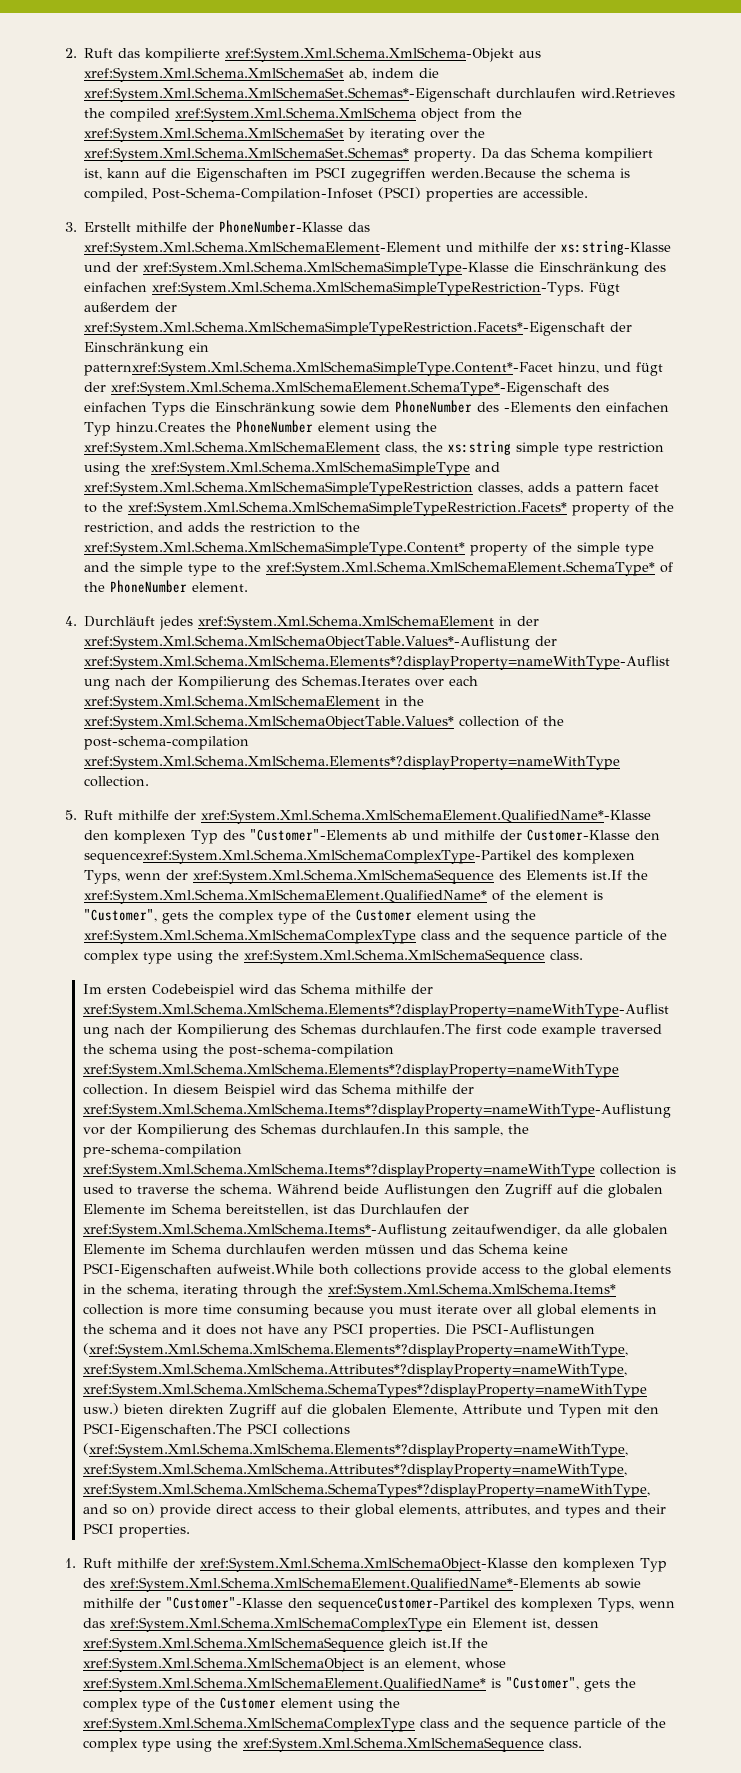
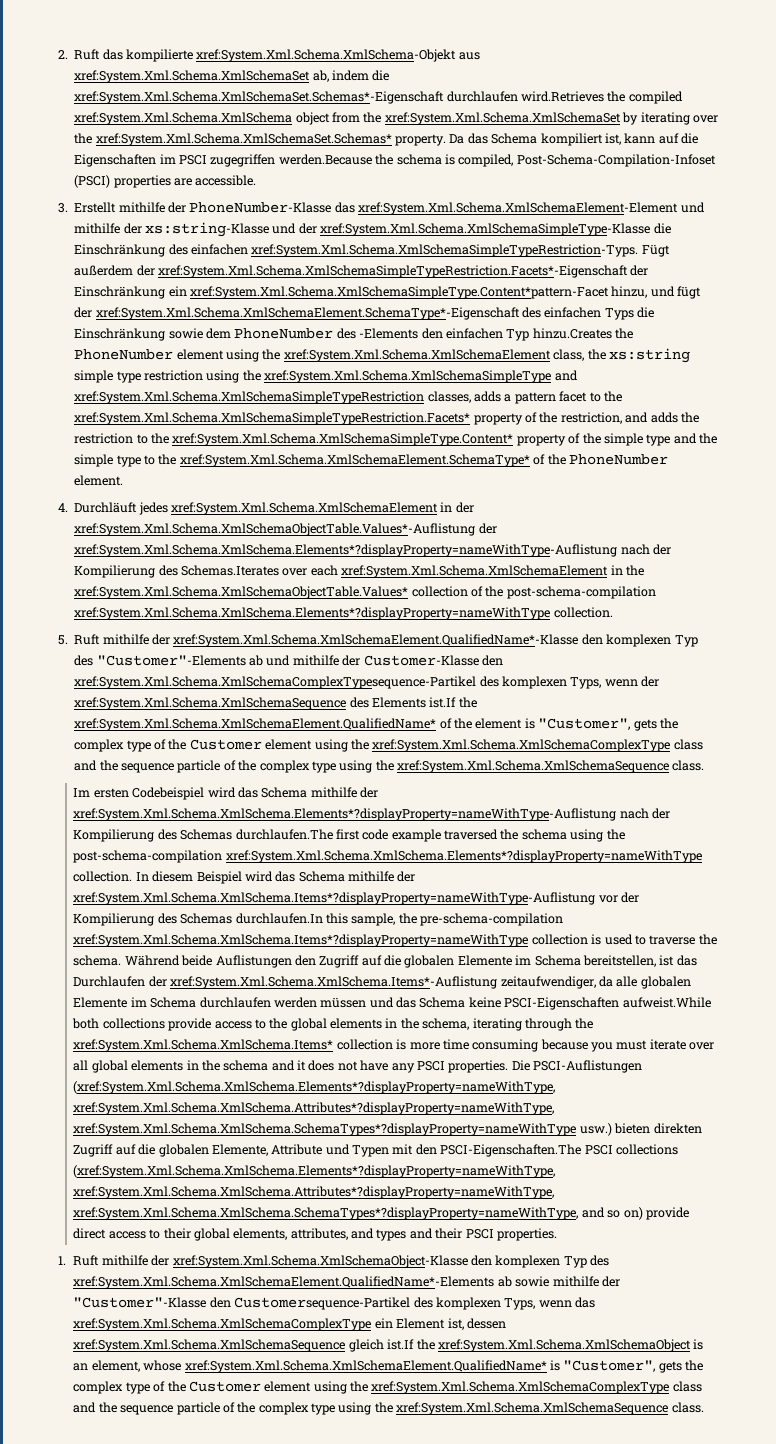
- 3. Erstellt mithilfe der PhoneNumber-Klasse das xref:System.Xml.Schema.XmlSchemaElement-Element und mithilfe der xs:string-Klasse und der xref:System.Xml.Schema.XmlSchemaSimpleType-Klasse die Einschränkung des einfachen xref:System.Xml.Schema.XmlSchemaSimpleTypeRestriction-Typs. Fügt außerdem der xref:System.Xml.Schema.XmlSchemaSimpleTypeRestriction.Facets*-Eigenschaft der Einschränkung ein patternxref:System.Xml.Schema.XmlSchemaSimpleType.Content*-Facet hinzu, und fügt der xref:System.Xml.Schema.XmlSchemaElement.SchemaType*-Eigenschaft des einfachen Typs die Einschränkung sowie dem PhoneNumber des -Elements den einfachen Typ hinzu.Creates the PhoneNumber element using the xref:System.Xml.Schema.XmlSchemaElement class, the xs:string simple type restriction using the xref:System.Xml.Schema.XmlSchemaSimpleType and xref:System.Xml.Schema.XmlSchemaSimpleTypeRestriction classes, adds a pattern facet to the xref:System.Xml.Schema.XmlSchemaSimpleTypeRestriction.Facets* property of the restriction, and adds the restriction to the xref:System.Xml.Schema.XmlSchemaSimpleType.Content* property of the simple type and the simple type to the xref:System.Xml.Schema.XmlSchemaElement.SchemaType* of the PhoneNumber element.
+ 3. Erstellt mithilfe der PhoneNumber-Klasse das xref:System.Xml.Schema.XmlSchemaElement-Element und mithilfe der xs:string-Klasse und der xref:System.Xml.Schema.XmlSchemaSimpleType-Klasse die Einschränkung des einfachen xref:System.Xml.Schema.XmlSchemaSimpleTypeRestriction-Typs. Fügt außerdem der xref:System.Xml.Schema.XmlSchemaSimpleTypeRestriction.Facets*-Eigenschaft der Einschränkung ein xref:System.Xml.Schema.XmlSchemaSimpleType.Content*pattern-Facet hinzu, und fügt der xref:System.Xml.Schema.XmlSchemaElement.SchemaType*-Eigenschaft des einfachen Typs die Einschränkung sowie dem PhoneNumber des -Elements den einfachen Typ hinzu.Creates the PhoneNumber element using the xref:System.Xml.Schema.XmlSchemaElement class, the xs:string simple type restriction using the xref:System.Xml.Schema.XmlSchemaSimpleType and xref:System.Xml.Schema.XmlSchemaSimpleTypeRestriction classes, adds a pattern facet to the xref:System.Xml.Schema.XmlSchemaSimpleTypeRestriction.Facets* property of the restriction, and adds the restriction to the xref:System.Xml.Schema.XmlSchemaSimpleType.Content* property of the simple type and the simple type to the xref:System.Xml.Schema.XmlSchemaElement.SchemaType* of the PhoneNumber element.
- 5. Ruft mithilfe der xref:System.Xml.Schema.XmlSchemaElement.QualifiedName*-Klasse den komplexen Typ des "Customer"-Elements ab und mithilfe der Customer-Klasse den sequencexref:System.Xml.Schema.XmlSchemaComplexType-Partikel des komplexen Typs, wenn der xref:System.Xml.Schema.XmlSchemaSequence des Elements ist.If the xref:System.Xml.Schema.XmlSchemaElement.QualifiedName* of the element is "Customer", gets the complex type of the Customer element using the xref:System.Xml.Schema.XmlSchemaComplexType class and the sequence particle of the complex type using the xref:System.Xml.Schema.XmlSchemaSequence class.
+ 5. Ruft mithilfe der xref:System.Xml.Schema.XmlSchemaElement.QualifiedName*-Klasse den komplexen Typ des "Customer"-Elements ab und mithilfe der Customer-Klasse den xref:System.Xml.Schema.XmlSchemaComplexTypesequence-Partikel des komplexen Typs, wenn der xref:System.Xml.Schema.XmlSchemaSequence des Elements ist.If the xref:System.Xml.Schema.XmlSchemaElement.QualifiedName* of the element is "Customer", gets the complex type of the Customer element using the xref:System.Xml.Schema.XmlSchemaComplexType class and the sequence particle of the complex type using the xref:System.Xml.Schema.XmlSchemaSequence class.
- 1. Ruft mithilfe der xref:System.Xml.Schema.XmlSchemaObject-Klasse den komplexen Typ des xref:System.Xml.Schema.XmlSchemaElement.QualifiedName*-Elements ab sowie mithilfe der "Customer"-Klasse den sequenceCustomer-Partikel des komplexen Typs, wenn das xref:System.Xml.Schema.XmlSchemaComplexType ein Element ist, dessen xref:System.Xml.Schema.XmlSchemaSequence gleich ist.If the xref:System.Xml.Schema.XmlSchemaObject is an element, whose xref:System.Xml.Schema.XmlSchemaElement.QualifiedName* is "Customer", gets the complex type of the Customer element using the xref:System.Xml.Schema.XmlSchemaComplexType class and the sequence particle of the complex type using the xref:System.Xml.Schema.XmlSchemaSequence class.
+ 1. Ruft mithilfe der xref:System.Xml.Schema.XmlSchemaObject-Klasse den komplexen Typ des xref:System.Xml.Schema.XmlSchemaElement.QualifiedName*-Elements ab sowie mithilfe der "Customer"-Klasse den Customersequence-Partikel des komplexen Typs, wenn das xref:System.Xml.Schema.XmlSchemaComplexType ein Element ist, dessen xref:System.Xml.Schema.XmlSchemaSequence gleich ist.If the xref:System.Xml.Schema.XmlSchemaObject is an element, whose xref:System.Xml.Schema.XmlSchemaElement.QualifiedName* is "Customer", gets the complex type of the Customer element using the xref:System.Xml.Schema.XmlSchemaComplexType class and the sequence particle of the complex type using the xref:System.Xml.Schema.XmlSchemaSequence class.

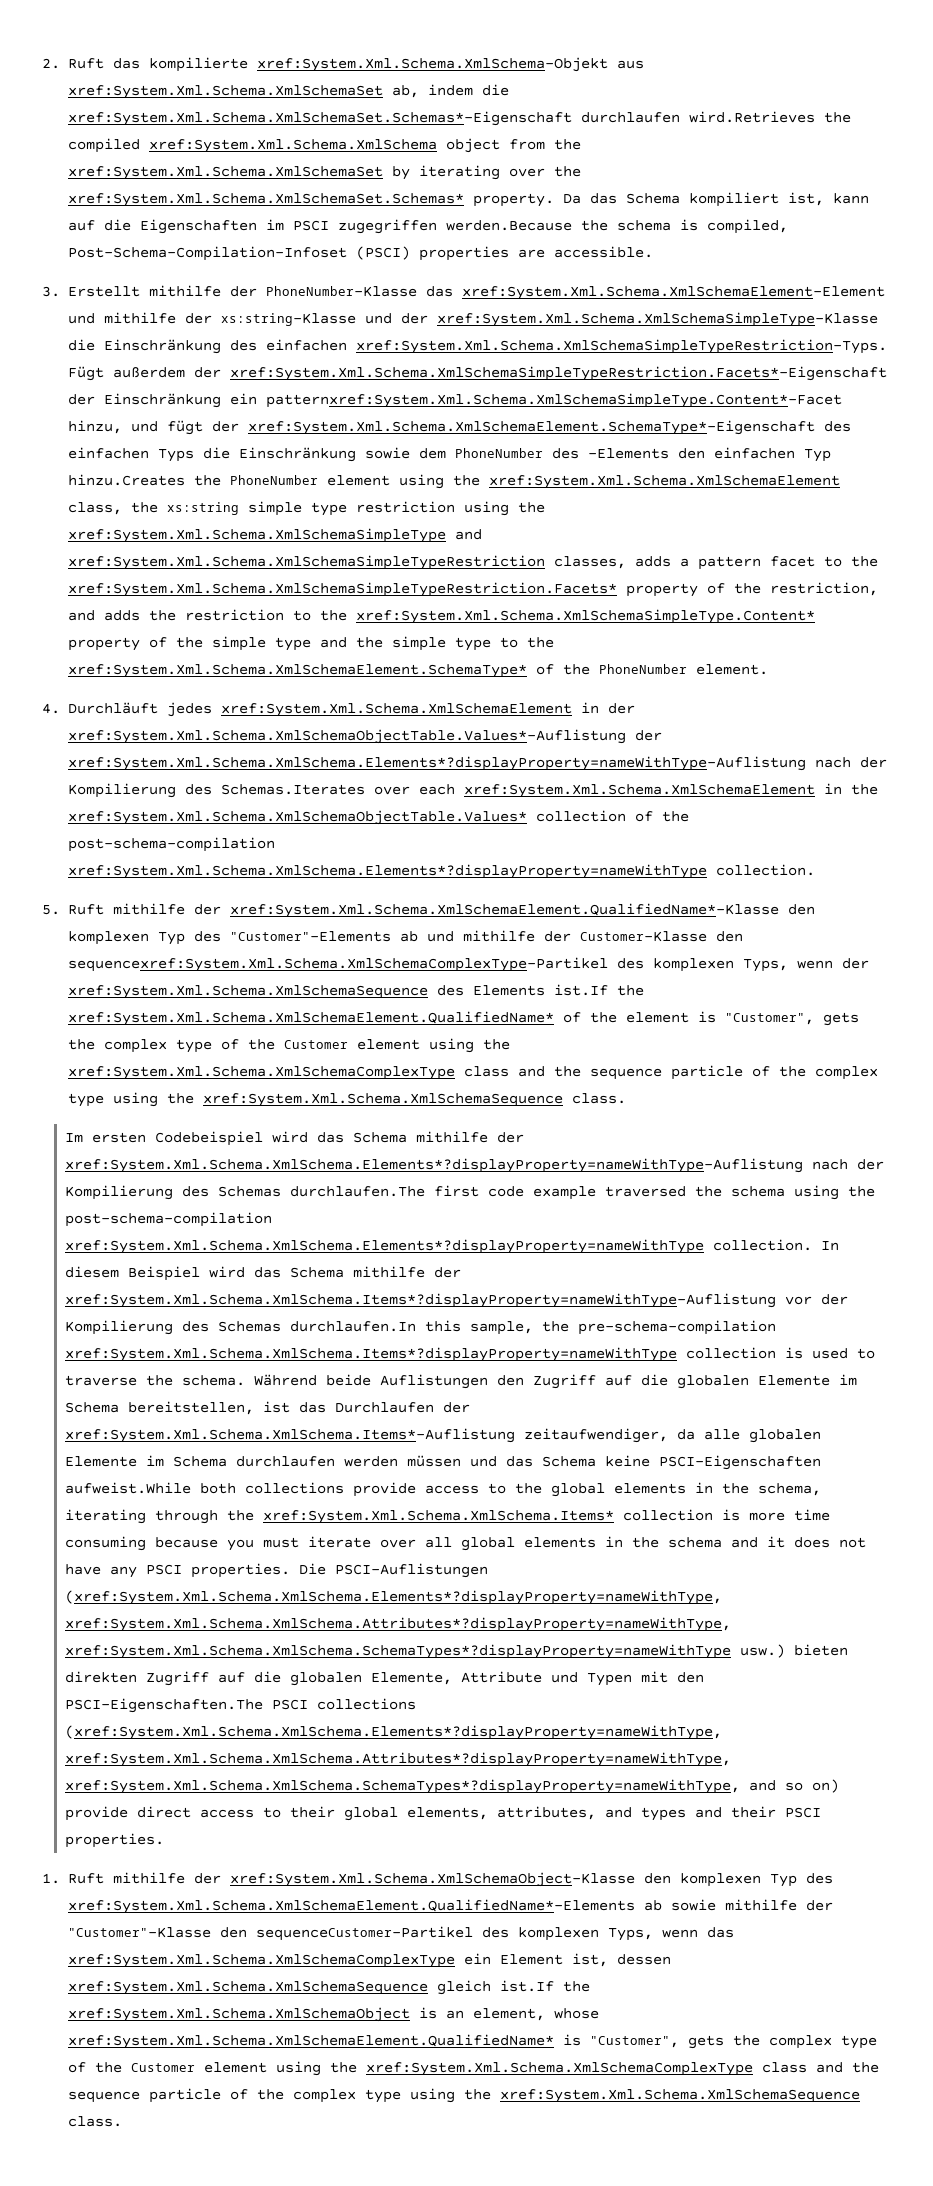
- 3. Erstellt mithilfe der PhoneNumber-Klasse das xref:System.Xml.Schema.XmlSchemaElement-Element und mithilfe der xs:string-Klasse und der xref:System.Xml.Schema.XmlSchemaSimpleType-Klasse die Einschränkung des einfachen xref:System.Xml.Schema.XmlSchemaSimpleTypeRestriction-Typs. Fügt außerdem der xref:System.Xml.Schema.XmlSchemaSimpleTypeRestriction.Facets*-Eigenschaft der Einschränkung ein xref:System.Xml.Schema.XmlSchemaSimpleType.Content*pattern-Facet hinzu, und fügt der xref:System.Xml.Schema.XmlSchemaElement.SchemaType*-Eigenschaft des einfachen Typs die Einschränkung sowie dem PhoneNumber des -Elements den einfachen Typ hinzu.Creates the PhoneNumber element using the xref:System.Xml.Schema.XmlSchemaElement class, the xs:string simple type restriction using the xref:System.Xml.Schema.XmlSchemaSimpleType and xref:System.Xml.Schema.XmlSchemaSimpleTypeRestriction classes, adds a pattern facet to the xref:System.Xml.Schema.XmlSchemaSimpleTypeRestriction.Facets* property of the restriction, and adds the restriction to the xref:System.Xml.Schema.XmlSchemaSimpleType.Content* property of the simple type and the simple type to the xref:System.Xml.Schema.XmlSchemaElement.SchemaType* of the PhoneNumber element.
+ 3. Erstellt mithilfe der PhoneNumber-Klasse das xref:System.Xml.Schema.XmlSchemaElement-Element und mithilfe der xs:string-Klasse und der xref:System.Xml.Schema.XmlSchemaSimpleType-Klasse die Einschränkung des einfachen xref:System.Xml.Schema.XmlSchemaSimpleTypeRestriction-Typs. Fügt außerdem der xref:System.Xml.Schema.XmlSchemaSimpleTypeRestriction.Facets*-Eigenschaft der Einschränkung ein patternxref:System.Xml.Schema.XmlSchemaSimpleType.Content*-Facet hinzu, und fügt der xref:System.Xml.Schema.XmlSchemaElement.SchemaType*-Eigenschaft des einfachen Typs die Einschränkung sowie dem PhoneNumber des -Elements den einfachen Typ hinzu.Creates the PhoneNumber element using the xref:System.Xml.Schema.XmlSchemaElement class, the xs:string simple type restriction using the xref:System.Xml.Schema.XmlSchemaSimpleType and xref:System.Xml.Schema.XmlSchemaSimpleTypeRestriction classes, adds a pattern facet to the xref:System.Xml.Schema.XmlSchemaSimpleTypeRestriction.Facets* property of the restriction, and adds the restriction to the xref:System.Xml.Schema.XmlSchemaSimpleType.Content* property of the simple type and the simple type to the xref:System.Xml.Schema.XmlSchemaElement.SchemaType* of the PhoneNumber element.
- 5. Ruft mithilfe der xref:System.Xml.Schema.XmlSchemaElement.QualifiedName*-Klasse den komplexen Typ des "Customer"-Elements ab und mithilfe der Customer-Klasse den xref:System.Xml.Schema.XmlSchemaComplexTypesequence-Partikel des komplexen Typs, wenn der xref:System.Xml.Schema.XmlSchemaSequence des Elements ist.If the xref:System.Xml.Schema.XmlSchemaElement.QualifiedName* of the element is "Customer", gets the complex type of the Customer element using the xref:System.Xml.Schema.XmlSchemaComplexType class and the sequence particle of the complex type using the xref:System.Xml.Schema.XmlSchemaSequence class.
+ 5. Ruft mithilfe der xref:System.Xml.Schema.XmlSchemaElement.QualifiedName*-Klasse den komplexen Typ des "Customer"-Elements ab und mithilfe der Customer-Klasse den sequencexref:System.Xml.Schema.XmlSchemaComplexType-Partikel des komplexen Typs, wenn der xref:System.Xml.Schema.XmlSchemaSequence des Elements ist.If the xref:System.Xml.Schema.XmlSchemaElement.QualifiedName* of the element is "Customer", gets the complex type of the Customer element using the xref:System.Xml.Schema.XmlSchemaComplexType class and the sequence particle of the complex type using the xref:System.Xml.Schema.XmlSchemaSequence class.
- 1. Ruft mithilfe der xref:System.Xml.Schema.XmlSchemaObject-Klasse den komplexen Typ des xref:System.Xml.Schema.XmlSchemaElement.QualifiedName*-Elements ab sowie mithilfe der "Customer"-Klasse den Customersequence-Partikel des komplexen Typs, wenn das xref:System.Xml.Schema.XmlSchemaComplexType ein Element ist, dessen xref:System.Xml.Schema.XmlSchemaSequence gleich ist.If the xref:System.Xml.Schema.XmlSchemaObject is an element, whose xref:System.Xml.Schema.XmlSchemaElement.QualifiedName* is "Customer", gets the complex type of the Customer element using the xref:System.Xml.Schema.XmlSchemaComplexType class and the sequence particle of the complex type using the xref:System.Xml.Schema.XmlSchemaSequence class.
+ 1. Ruft mithilfe der xref:System.Xml.Schema.XmlSchemaObject-Klasse den komplexen Typ des xref:System.Xml.Schema.XmlSchemaElement.QualifiedName*-Elements ab sowie mithilfe der "Customer"-Klasse den sequenceCustomer-Partikel des komplexen Typs, wenn das xref:System.Xml.Schema.XmlSchemaComplexType ein Element ist, dessen xref:System.Xml.Schema.XmlSchemaSequence gleich ist.If the xref:System.Xml.Schema.XmlSchemaObject is an element, whose xref:System.Xml.Schema.XmlSchemaElement.QualifiedName* is "Customer", gets the complex type of the Customer element using the xref:System.Xml.Schema.XmlSchemaComplexType class and the sequence particle of the complex type using the xref:System.Xml.Schema.XmlSchemaSequence class.

